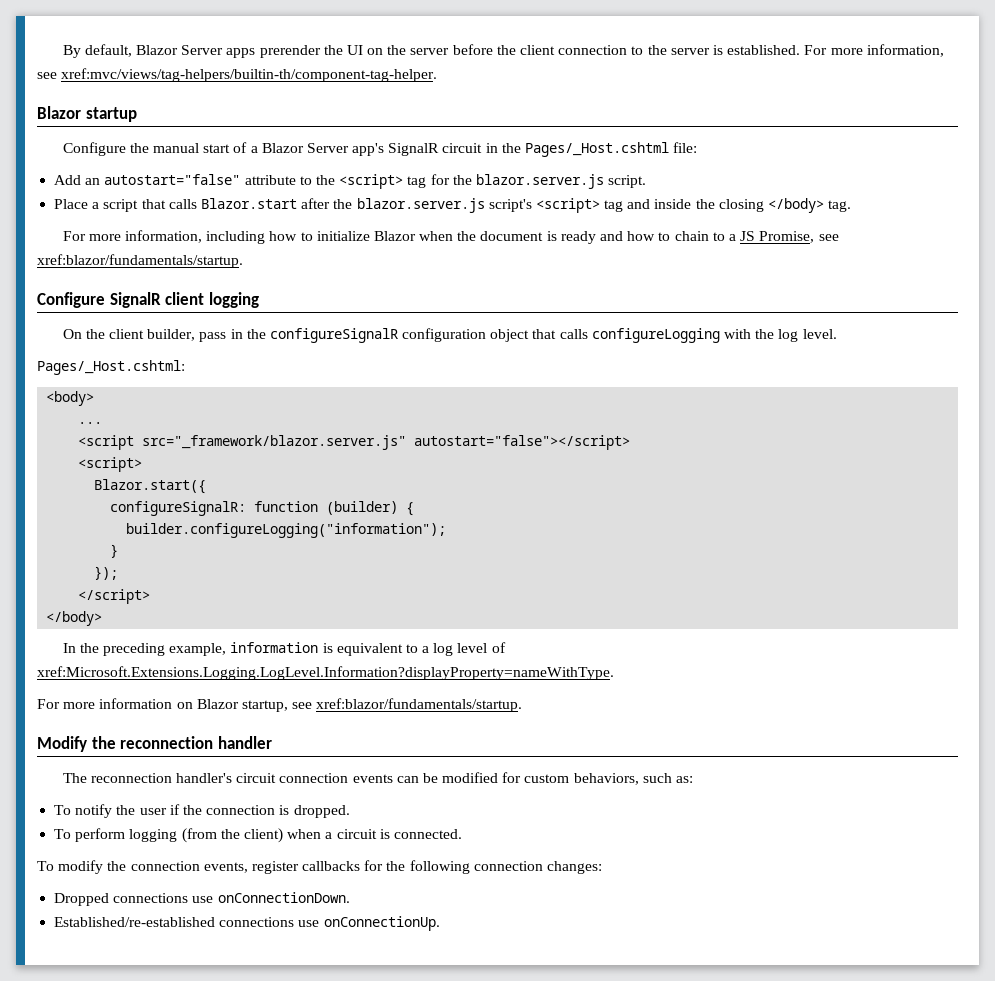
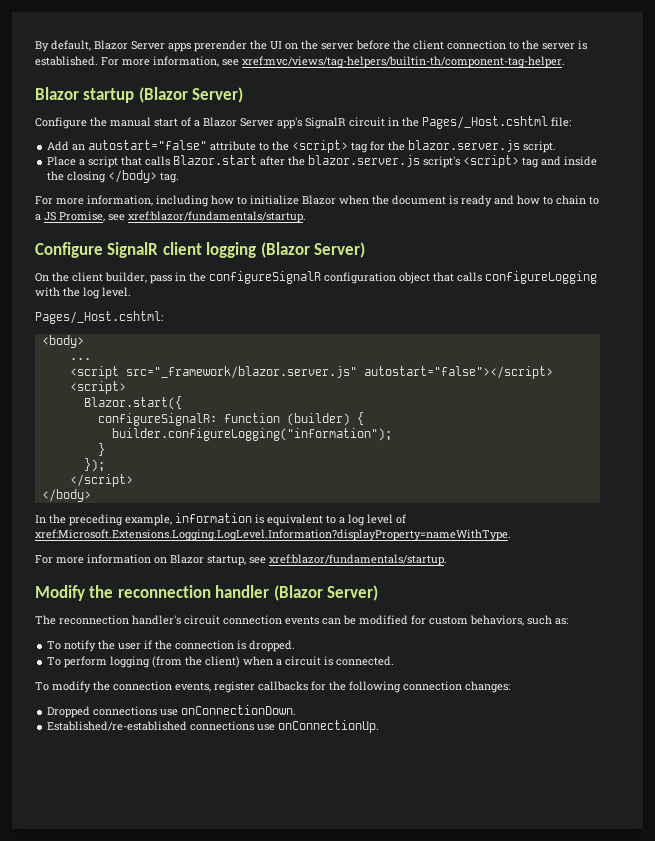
- Blazor startup
+ Blazor startup (Blazor Server)
- Configure SignalR client logging
+ Configure SignalR client logging (Blazor Server)
- Modify the reconnection handler
+ Modify the reconnection handler (Blazor Server)

